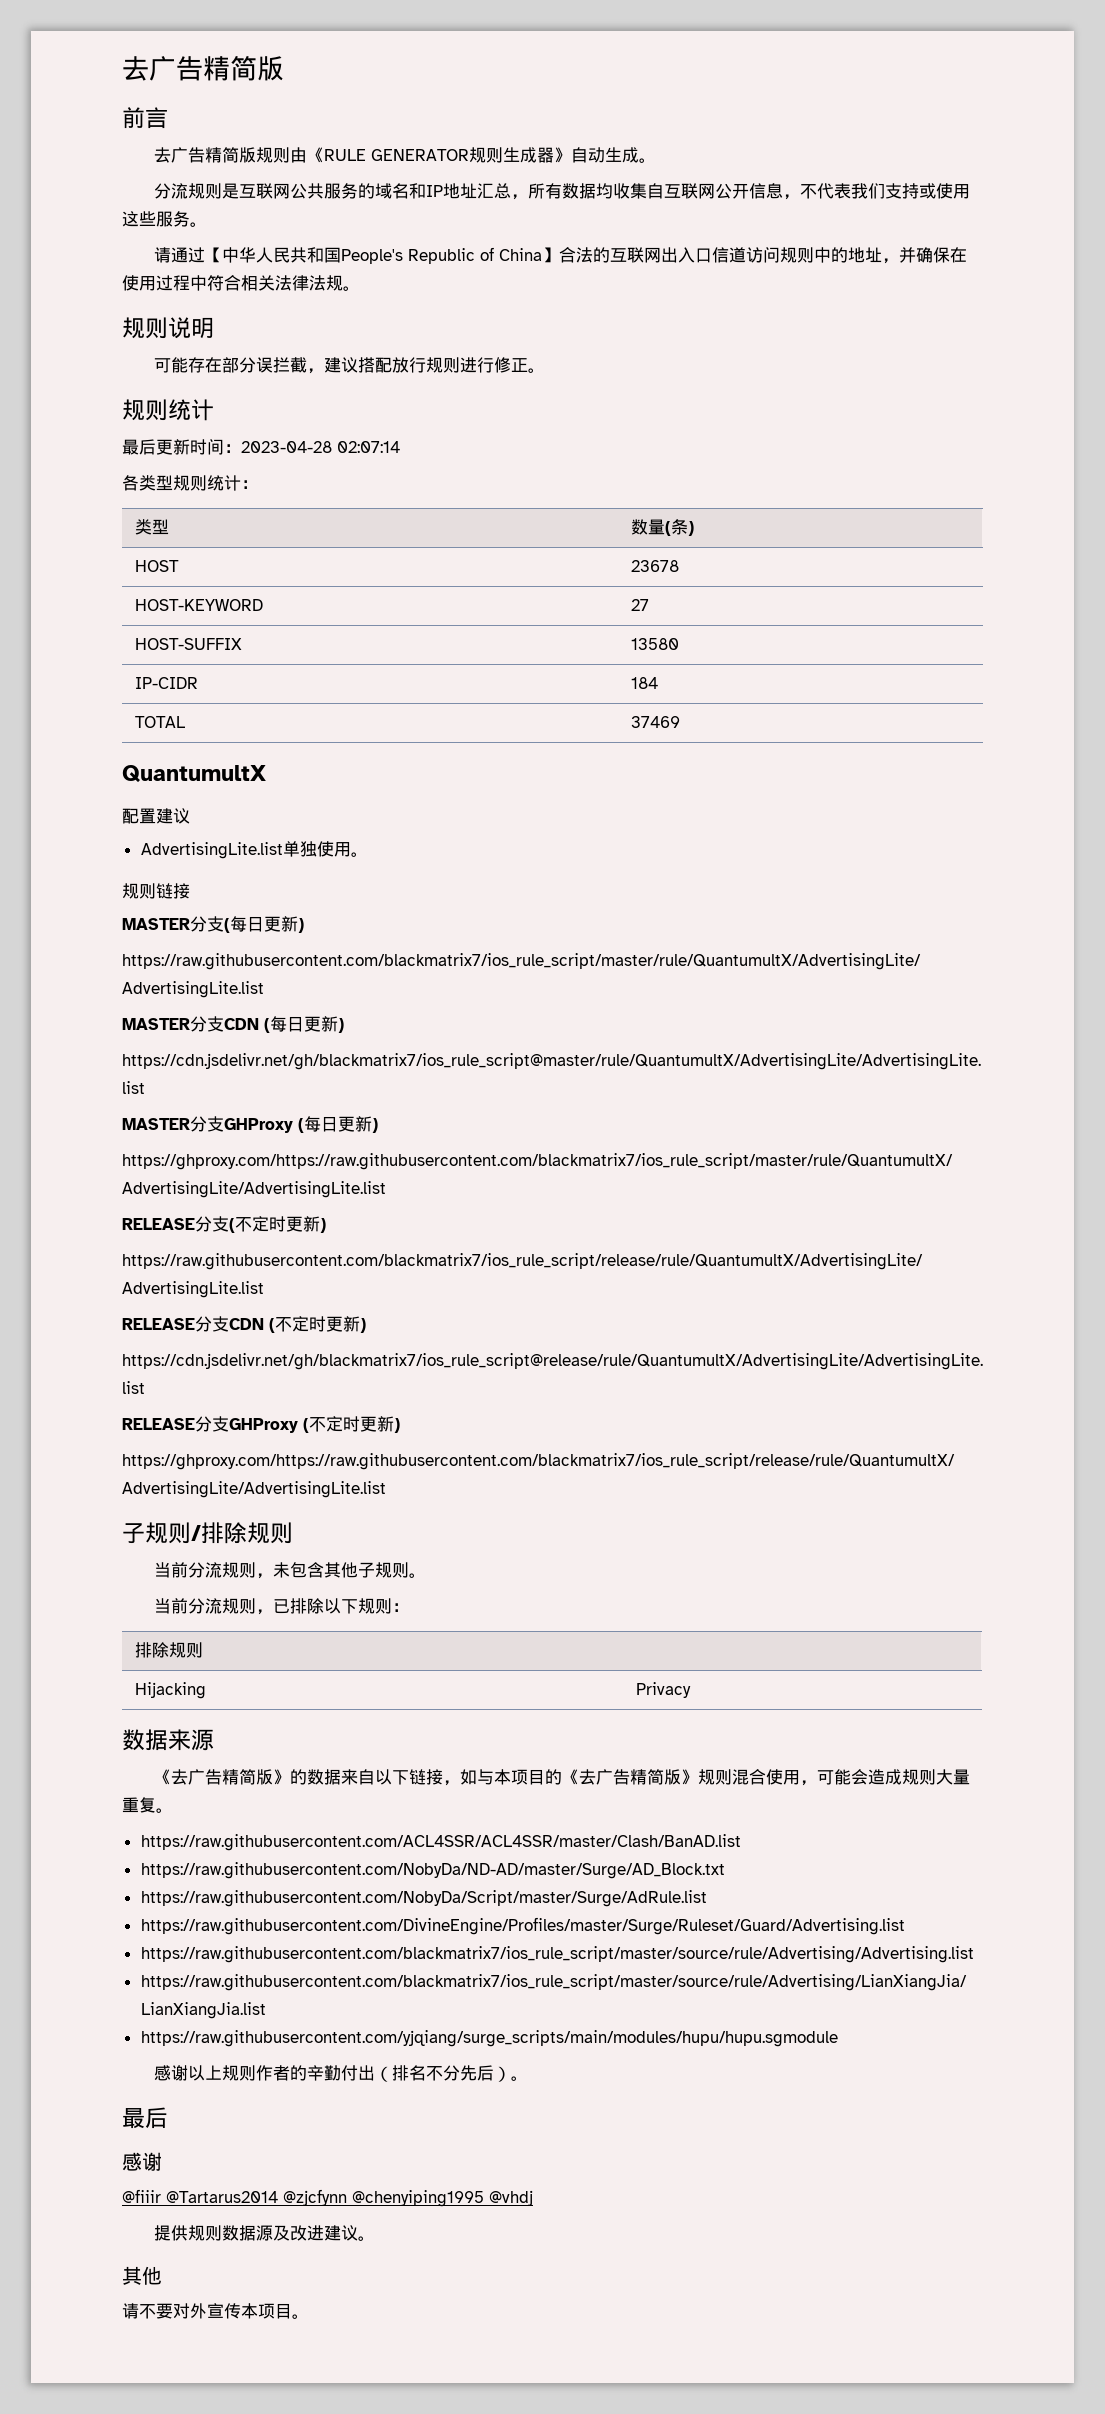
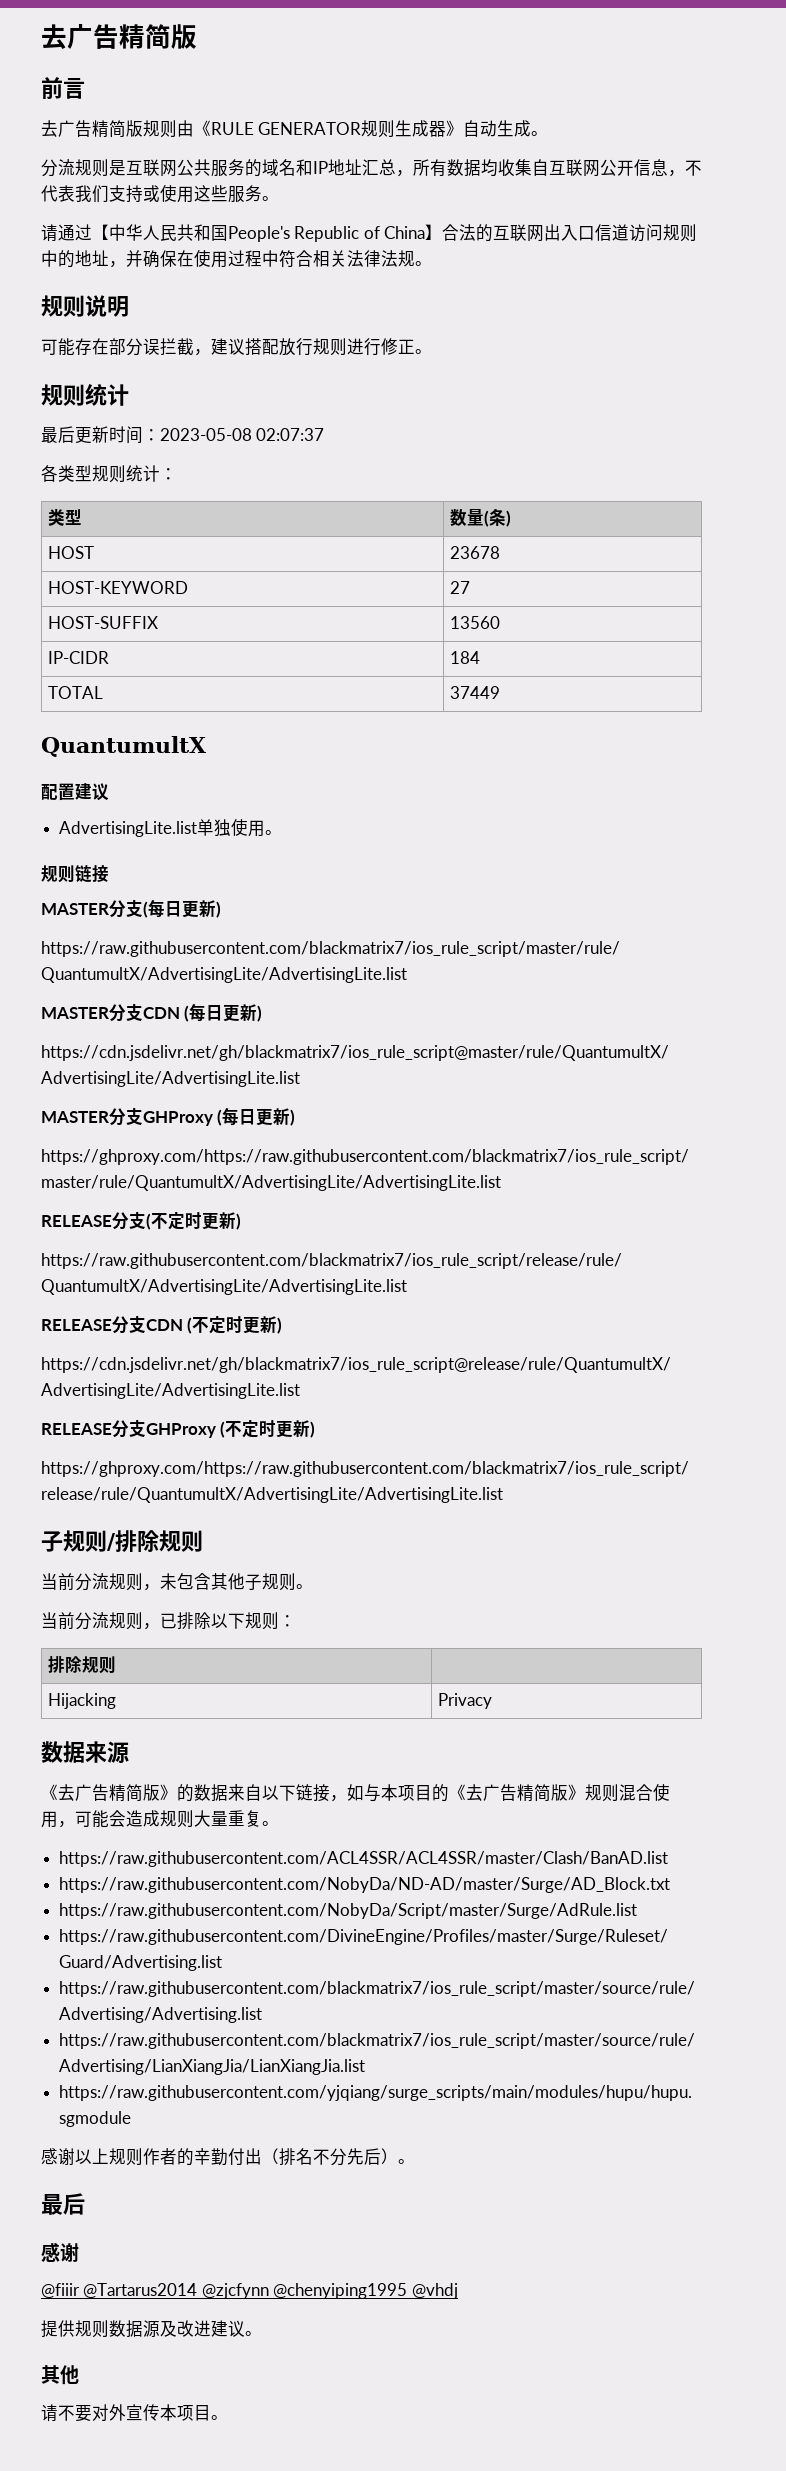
- 最后更新时间：2023-04-28 02:07:14
+ 最后更新时间：2023-05-08 02:07:37
- HOST-SUFFIX | 13580
+ HOST-SUFFIX | 13560
- TOTAL | 37469
+ TOTAL | 37449

